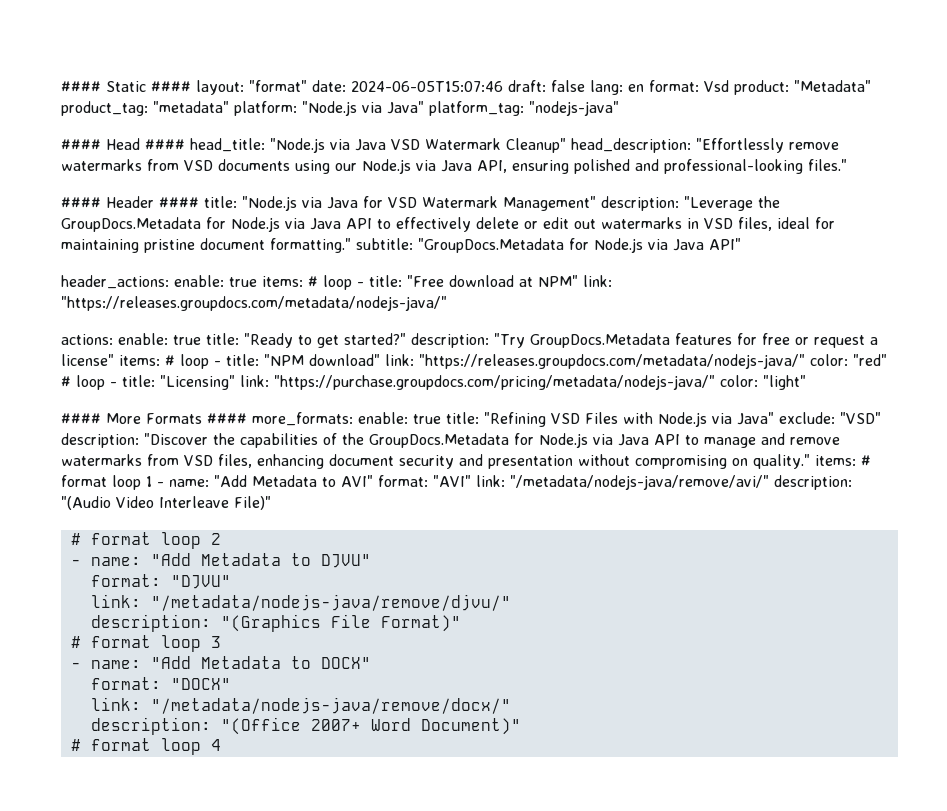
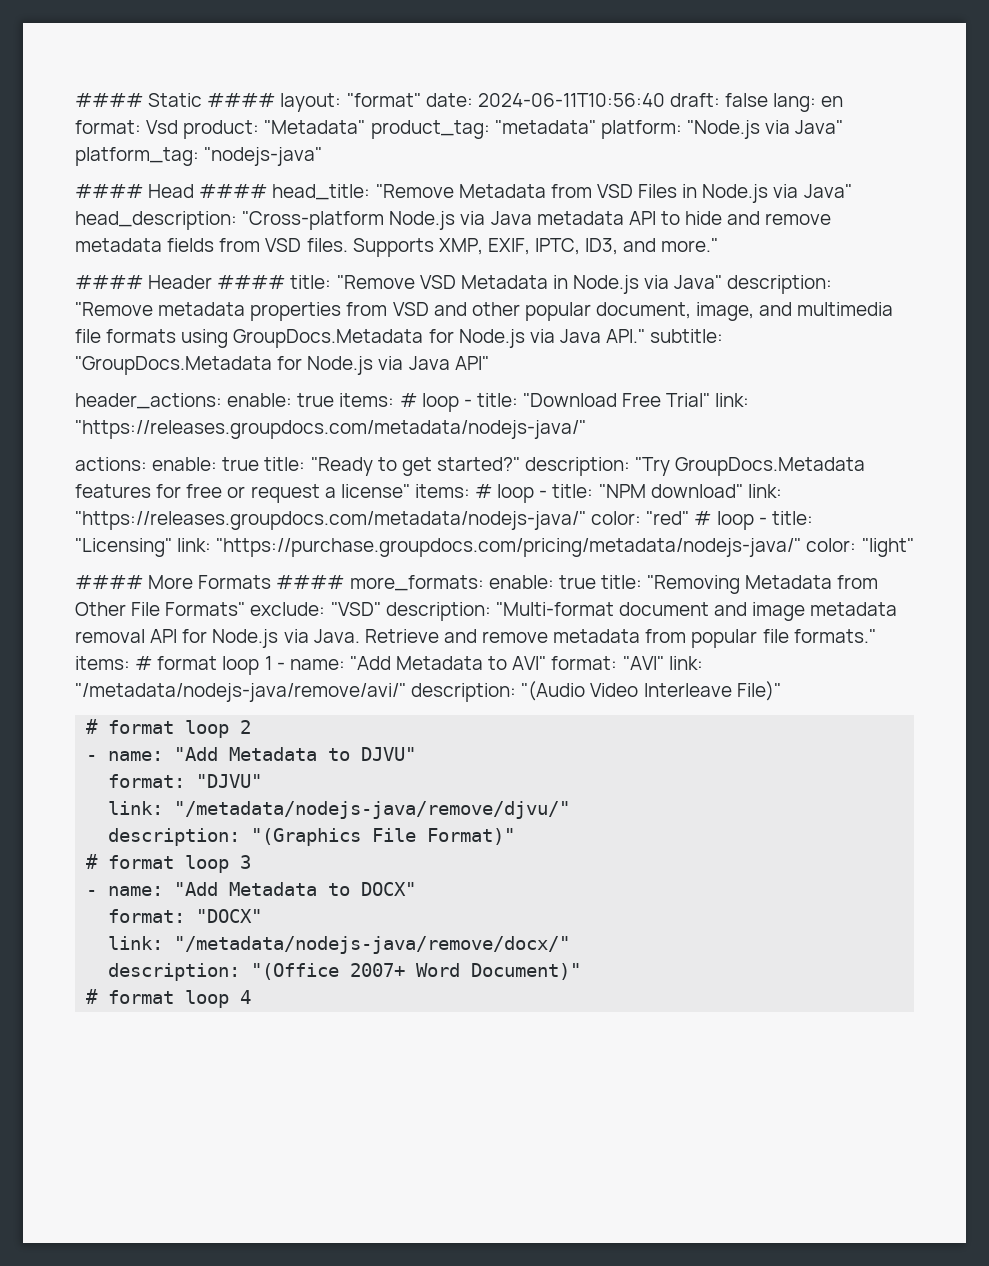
- #### Static #### layout: "format" date: 2024-06-05T15:07:46 draft: false lang: en format: Vsd product: "Metadata" product_tag: "metadata" platform: "Node.js via Java" platform_tag: "nodejs-java"
+ #### Static #### layout: "format" date: 2024-06-11T10:56:40 draft: false lang: en format: Vsd product: "Metadata" product_tag: "metadata" platform: "Node.js via Java" platform_tag: "nodejs-java"
- #### Head #### head_title: "Node.js via Java VSD Watermark Cleanup" head_description: "Effortlessly remove watermarks from VSD documents using our Node.js via Java API, ensuring polished and professional-looking files."
- #### Header #### title: "Node.js via Java for VSD Watermark Management" description: "Leverage the GroupDocs.Metadata for Node.js via Java API to effectively delete or edit out watermarks in VSD files, ideal for maintaining pristine document formatting." subtitle: "GroupDocs.Metadata for Node.js via Java API"
+ #### Head #### head_title: "Remove Metadata from VSD Files in Node.js via Java" head_description: "Cross-platform Node.js via Java metadata API to hide and remove metadata fields from VSD files. Supports XMP, EXIF, IPTC, ID3, and more."
+ #### Header #### title: "Remove VSD Metadata in Node.js via Java" description: "Remove metadata properties from VSD and other popular document, image, and multimedia file formats using GroupDocs.Metadata for Node.js via Java API." subtitle: "GroupDocs.Metadata for Node.js via Java API"
- header_actions: enable: true items: # loop - title: "Free download at NPM" link: "https://releases.groupdocs.com/metadata/nodejs-java/"
+ header_actions: enable: true items: # loop - title: "Download Free Trial" link: "https://releases.groupdocs.com/metadata/nodejs-java/"
- #### More Formats #### more_formats: enable: true title: "Refining VSD Files with Node.js via Java" exclude: "VSD" description: "Discover the capabilities of the GroupDocs.Metadata for Node.js via Java API to manage and remove watermarks from VSD files, enhancing document security and presentation without compromising on quality." items: # format loop 1 - name: "Add Metadata to AVI" format: "AVI" link: "/metadata/nodejs-java/remove/avi/" description: "(Audio Video Interleave File)"
+ #### More Formats #### more_formats: enable: true title: "Removing Metadata from Other File Formats" exclude: "VSD" description: "Multi-format document and image metadata removal API for Node.js via Java. Retrieve and remove metadata from popular file formats." items: # format loop 1 - name: "Add Metadata to AVI" format: "AVI" link: "/metadata/nodejs-java/remove/avi/" description: "(Audio Video Interleave File)"

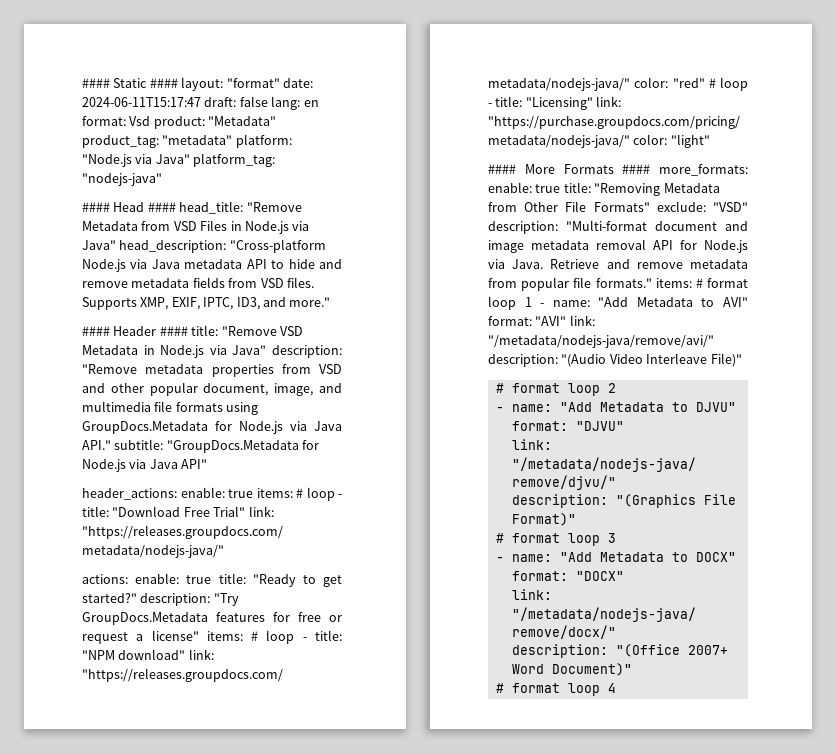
- #### Static #### layout: "format" date: 2024-06-11T10:56:40 draft: false lang: en format: Vsd product: "Metadata" product_tag: "metadata" platform: "Node.js via Java" platform_tag: "nodejs-java"
+ #### Static #### layout: "format" date: 2024-06-11T15:17:47 draft: false lang: en format: Vsd product: "Metadata" product_tag: "metadata" platform: "Node.js via Java" platform_tag: "nodejs-java"

